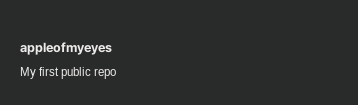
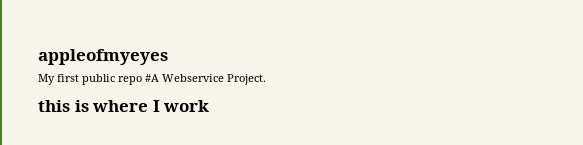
- My first public repo
+ My first public repo #A Webservice Project.
+ this is where I work

